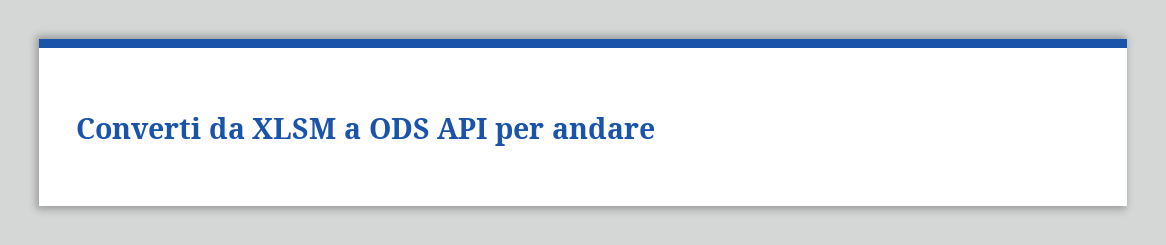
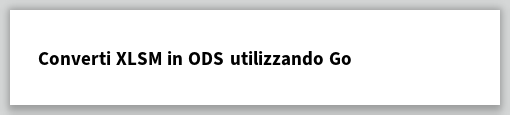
- Converti da XLSM a ODS API per andare
+ Converti XLSM in ODS utilizzando Go

